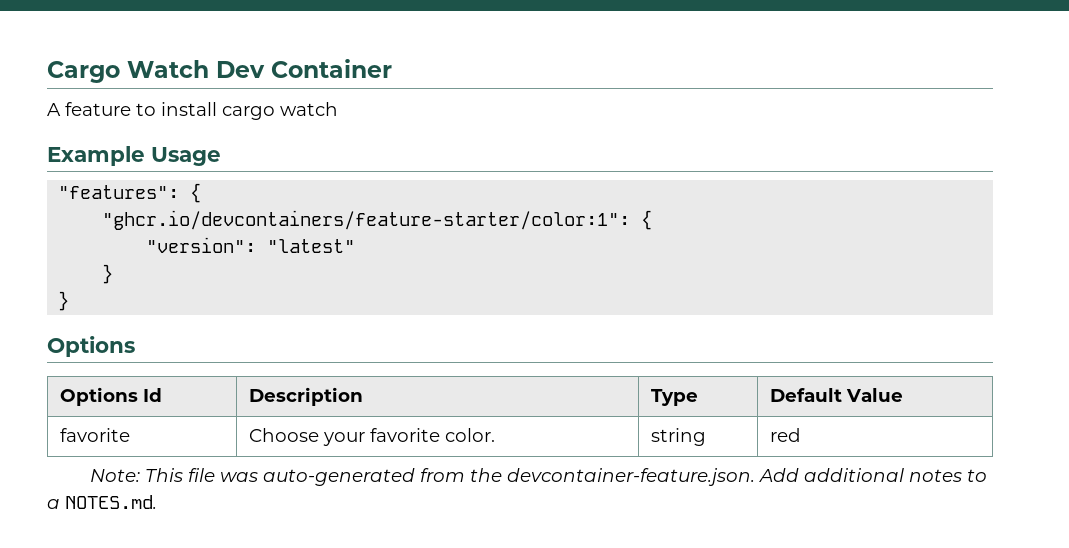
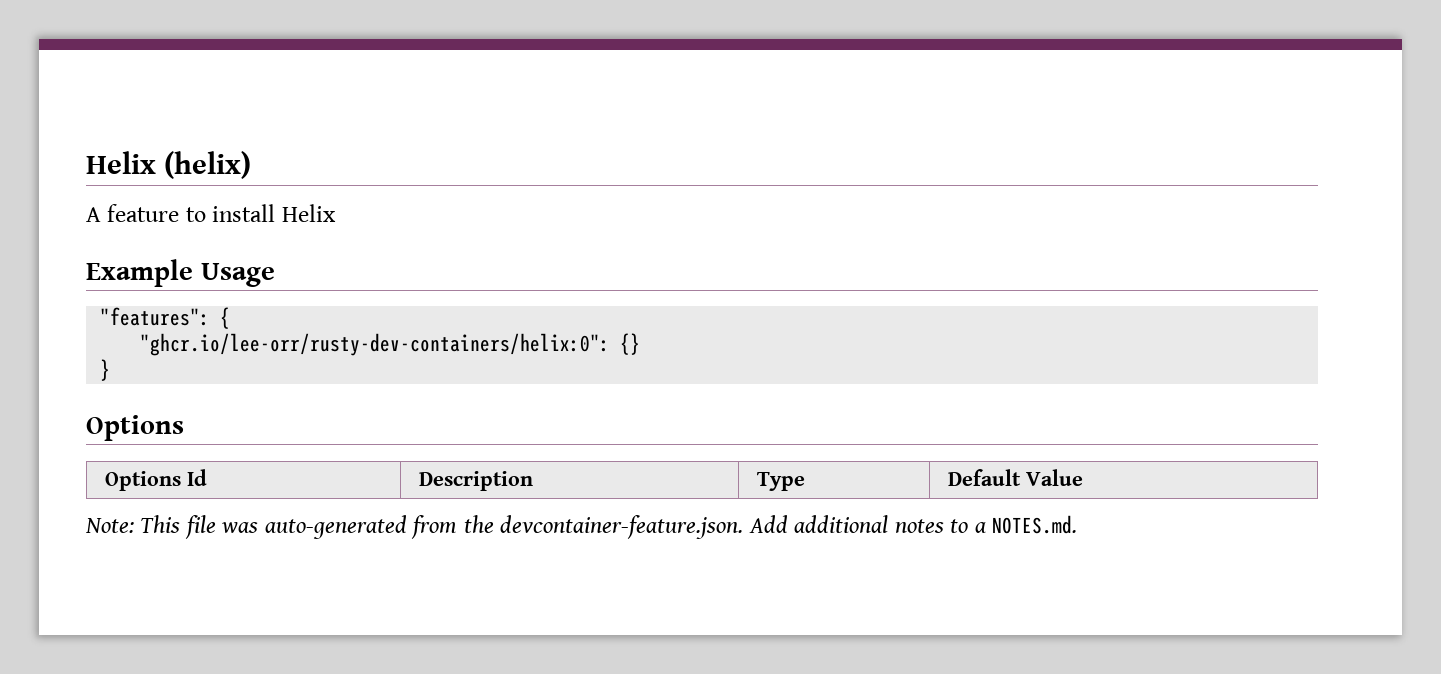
- Cargo Watch Dev Container
+ Helix (helix)
- A feature to install cargo watch
+ A feature to install Helix
- "ghcr.io/devcontainers/feature-starter/color:1": {
- "version": "latest"
- }
+ "ghcr.io/lee-orr/rusty-dev-containers/helix:0": {}
- favorite | Choose your favorite color. | string | red

